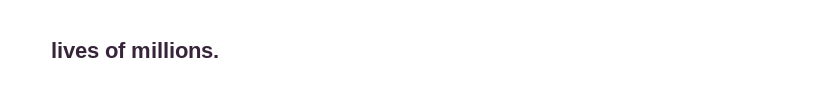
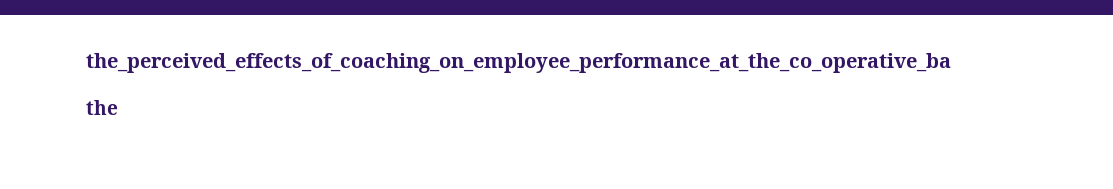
- lives of millions.
+ the_perceived_effects_of_coaching_on_employee_performance_at_the_co_operative_ba
+ the

